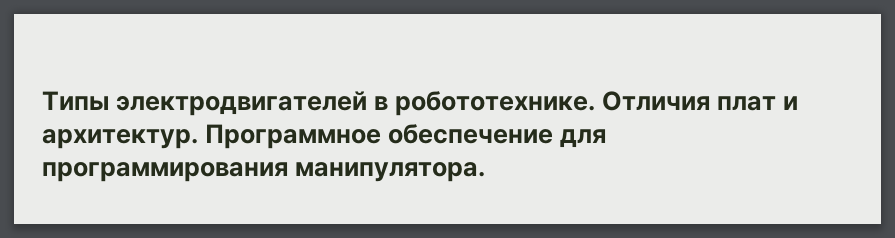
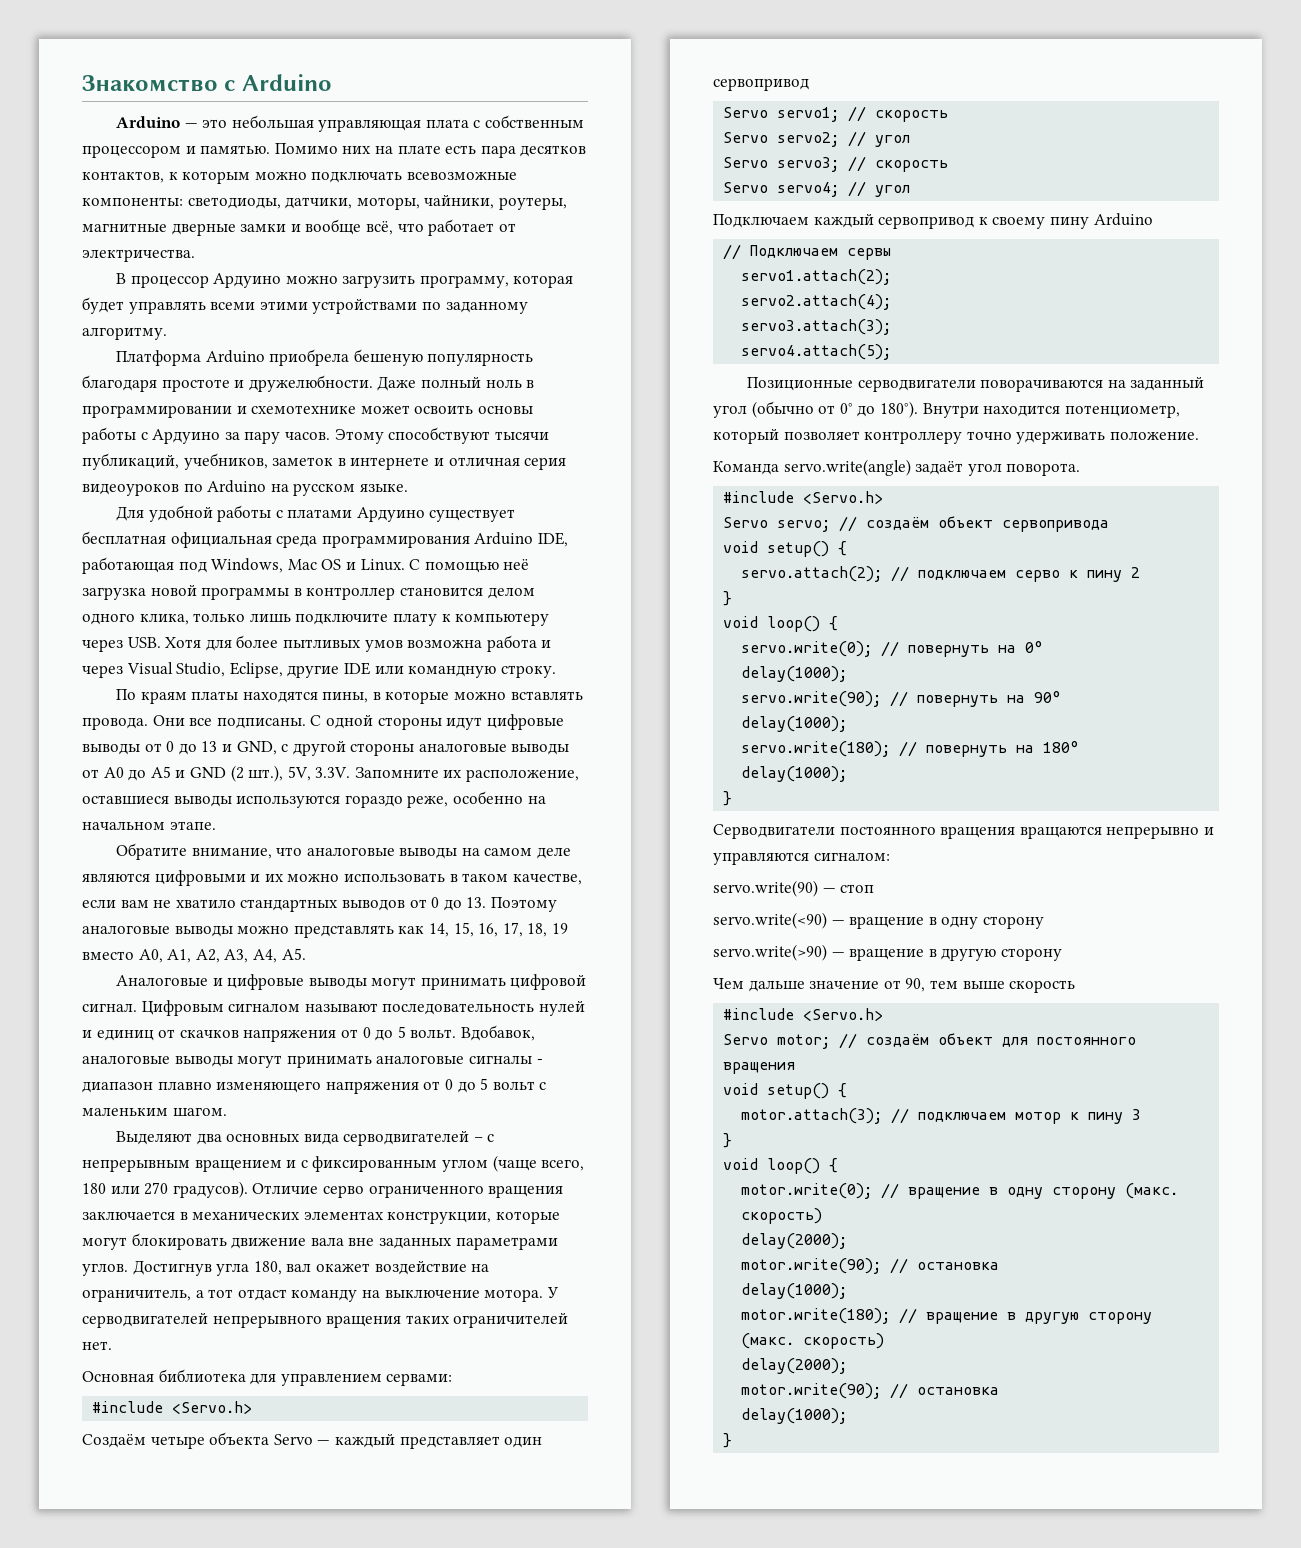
- Типы электродвигателей в робототехнике. Отличия плат и архитектур. Программное обеспечение для программирования манипулятора.
+ Знакомство с Arduino
+ Arduino — это небольшая управляющая плата с собственным процессором и памятью. Помимо них на плате есть пара десятков контактов, к которым можно подключать всевозможные компоненты: светодиоды, датчики, моторы, чайники, роутеры, магнитные дверные замки и вообще всё, что работает от электричества.
+ В процессор Ардуино можно загрузить программу, которая будет управлять всеми этими устройствами по заданному алгоритму.
+ Платформа Arduino приобрела бешеную популярность благодаря простоте и дружелюбности. Даже полный ноль в программировании и схемотехнике может освоить основы работы с Ардуино за пару часов. Этому способствуют тысячи публикаций, учебников, заметок в интернете и отличная серия видеоуроков по Arduino на русском языке.
+ Для удобной работы с платами Ардуино существует бесплатная официальная среда программирования Arduino IDE, работающая под Windows, Mac OS и Linux. С помощью неё загрузка новой программы в контроллер становится делом одного клика, только лишь подключите плату к компьютеру через USB. Хотя для более пытливых умов возможна работа и через Visual Studio, Eclipse, другие IDE или командную строку.
+ По краям платы находятся пины, в которые можно вставлять провода. Они все подписаны. С одной стороны идут цифровые выводы от 0 до 13 и GND, с другой стороны аналоговые выводы от A0 до A5 и GND (2 шт.), 5V, 3.3V. Запомните их расположение, оставшиеся выводы используются гораздо реже, особенно на начальном этапе.
+ Обратите внимание, что аналоговые выводы на самом деле являются цифровыми и их можно использовать в таком качестве, если вам не хватило стандартных выводов от 0 до 13. Поэтому аналоговые выводы можно представлять как 14, 15, 16, 17, 18, 19 вместо A0, A1, A2, A3, A4, A5.
+ Аналоговые и цифровые выводы могут принимать цифровой сигнал. Цифровым сигналом называют последовательность нулей и единиц от скачков напряжения от 0 до 5 вольт. Вдобавок, аналоговые выводы могут принимать аналоговые сигналы - диапазон плавно изменяющего напряжения от 0 до 5 вольт с маленьким шагом.
+ Выделяют два основных вида серводвигателей – с непрерывным вращением и с фиксированным углом (чаще всего, 180 или 270 градусов). Отличие серво ограниченного вращения заключается в механических элементах конструкции, которые могут блокировать движение вала вне заданных параметрами углов. Достигнув угла 180, вал окажет воздействие на ограничитель, а тот отдаст команду на выключение мотора. У серводвигателей непрерывного вращения таких ограничителей нет.
+ Основная библиотека для управлением сервами:
+ #include <Servo.h>
+ Создаём четыре объекта Servo — каждый представляет один сервопривод
+ Servo servo1; // скорость
+ Servo servo2; // угол
+ Servo servo3; // скорость
+ Servo servo4; // угол
+ Подключаем каждый сервопривод к своему пину Arduino
+ // Подключаем сервы
+ servo1.attach(2);
+ servo2.attach(4);
+ servo3.attach(3);
+ servo4.attach(5);
+ Позиционные серводвигатели поворачиваются на заданный угол (обычно от 0° до 180°). Внутри находится потенциометр, который позволяет контроллеру точно удерживать положение.
+ Команда servo.write(angle) задаёт угол поворота.
+ #include <Servo.h>
+ Servo servo; // создаём объект сервопривода
+ void setup() {
+ servo.attach(2); // подключаем серво к пину 2
+ }
+ void loop() {
+ servo.write(0); // повернуть на 0°
+ delay(1000);
+ servo.write(90); // повернуть на 90°
+ delay(1000);
+ servo.write(180); // повернуть на 180°
+ delay(1000);
+ }
+ Серводвигатели постоянного вращения вращаются непрерывно и управляются сигналом:
+ servo.write(90) — стоп
+ servo.write(<90) — вращение в одну сторону
+ servo.write(>90) — вращение в другую сторону
+ Чем дальше значение от 90, тем выше скорость
+ #include <Servo.h>
+ Servo motor; // создаём объект для постоянного вращения
+ void setup() {
+ motor.attach(3); // подключаем мотор к пину 3
+ }
+ void loop() {
+ motor.write(0); // вращение в одну сторону (макс. скорость)
+ delay(2000);
+ motor.write(90); // остановка
+ delay(1000);
+ motor.write(180); // вращение в другую сторону (макс. скорость)
+ delay(2000);
+ motor.write(90); // остановка
+ delay(1000);
+ }

